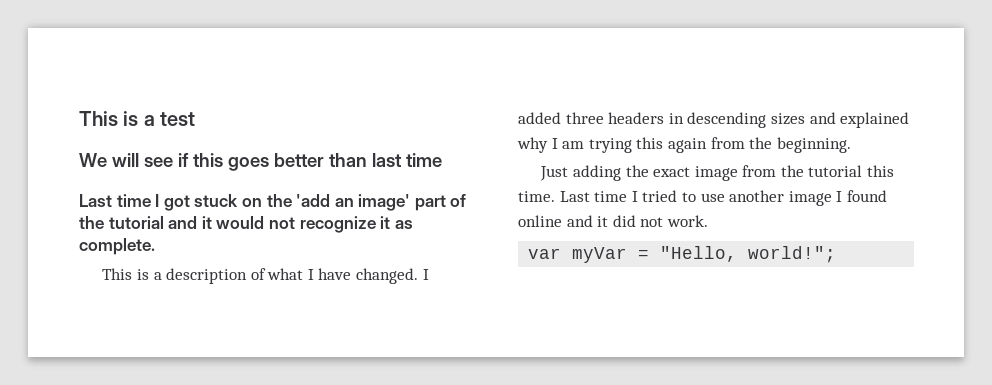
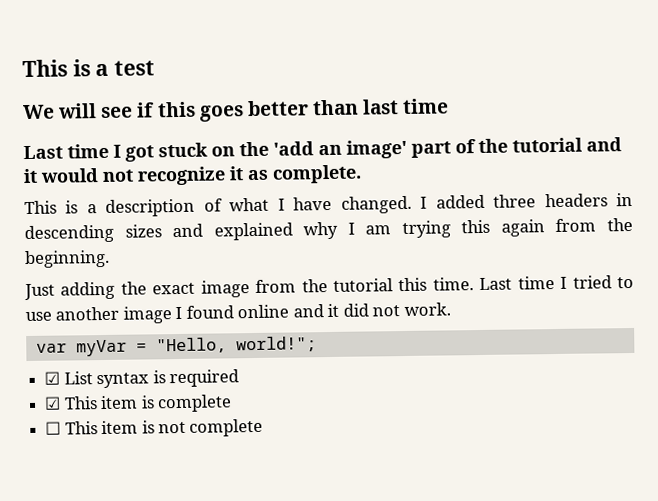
+ ☑ List syntax is required
+ ☑ This item is complete
+ ☐ This item is not complete

